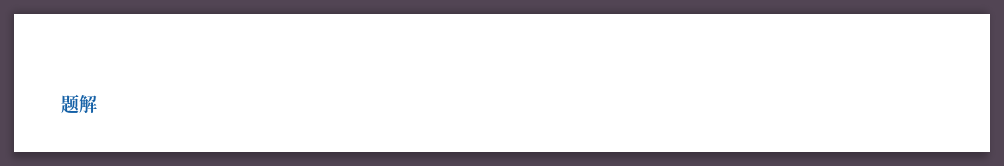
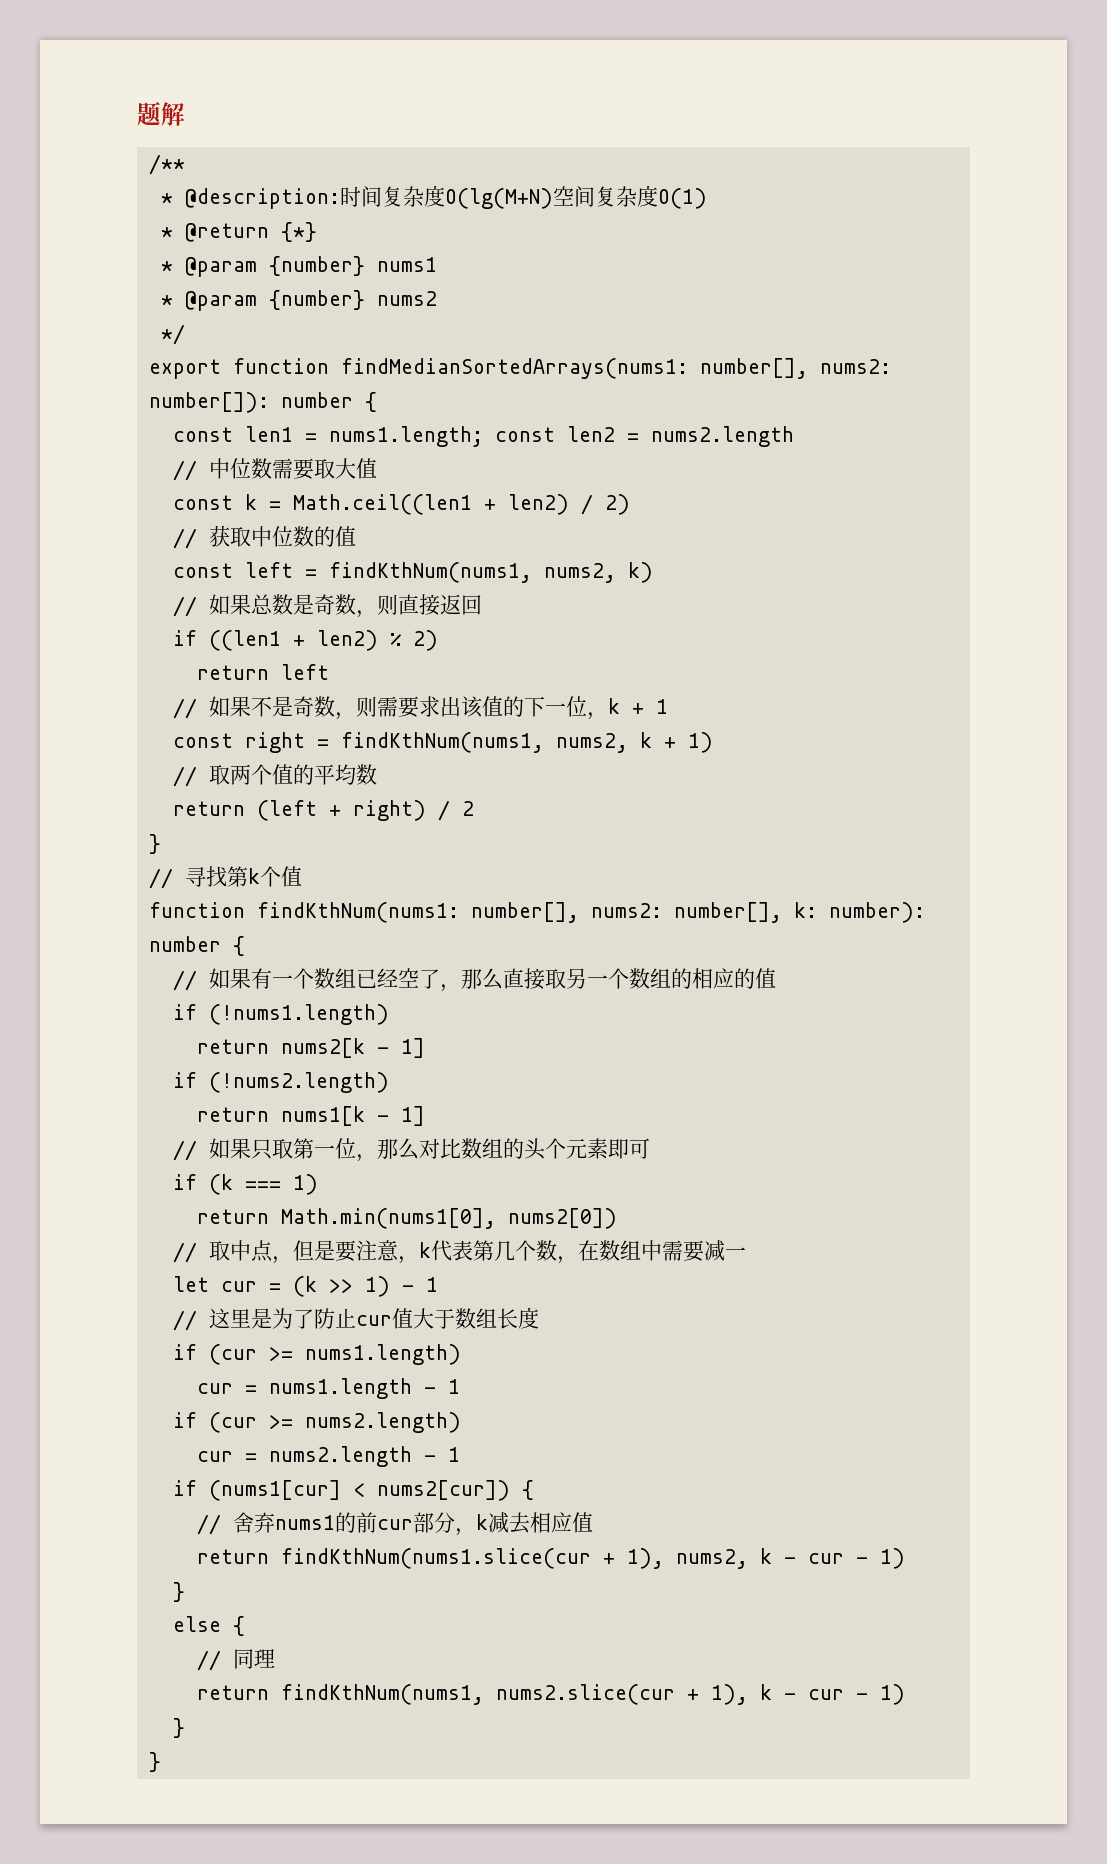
+ /**
+ * @description:时间复杂度O(lg(M+N)空间复杂度O(1)
+ * @return {*}
+ * @param {number} nums1
+ * @param {number} nums2
+ */
+ export function findMedianSortedArrays(nums1: number[], nums2: number[]): number {
+ const len1 = nums1.length; const len2 = nums2.length
+ // 中位数需要取大值
+ const k = Math.ceil((len1 + len2) / 2)
+ // 获取中位数的值
+ const left = findKthNum(nums1, nums2, k)
+ // 如果总数是奇数，则直接返回
+ if ((len1 + len2) % 2)
+ return left
+ // 如果不是奇数，则需要求出该值的下一位，k + 1
+ const right = findKthNum(nums1, nums2, k + 1)
+ // 取两个值的平均数
+ return (left + right) / 2
+ }
+ // 寻找第k个值
+ function findKthNum(nums1: number[], nums2: number[], k: number): number {
+ // 如果有一个数组已经空了，那么直接取另一个数组的相应的值
+ if (!nums1.length)
+ return nums2[k - 1]
+ if (!nums2.length)
+ return nums1[k - 1]
+ // 如果只取第一位，那么对比数组的头个元素即可
+ if (k === 1)
+ return Math.min(nums1[0], nums2[0])
+ // 取中点，但是要注意，k代表第几个数，在数组中需要减一
+ let cur = (k >> 1) - 1
+ // 这里是为了防止cur值大于数组长度
+ if (cur >= nums1.length)
+ cur = nums1.length - 1
+ if (cur >= nums2.length)
+ cur = nums2.length - 1
+ if (nums1[cur] < nums2[cur]) {
+ // 舍弃nums1的前cur部分，k减去相应值
+ return findKthNum(nums1.slice(cur + 1), nums2, k - cur - 1)
+ }
+ else {
+ // 同理
+ return findKthNum(nums1, nums2.slice(cur + 1), k - cur - 1)
+ }
+ }

